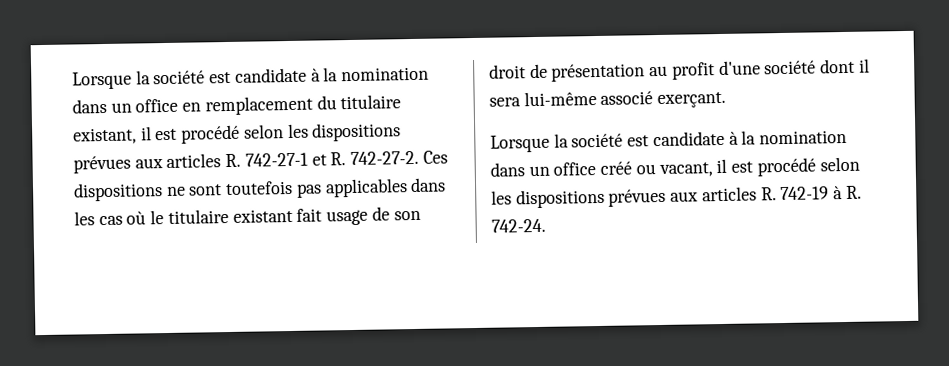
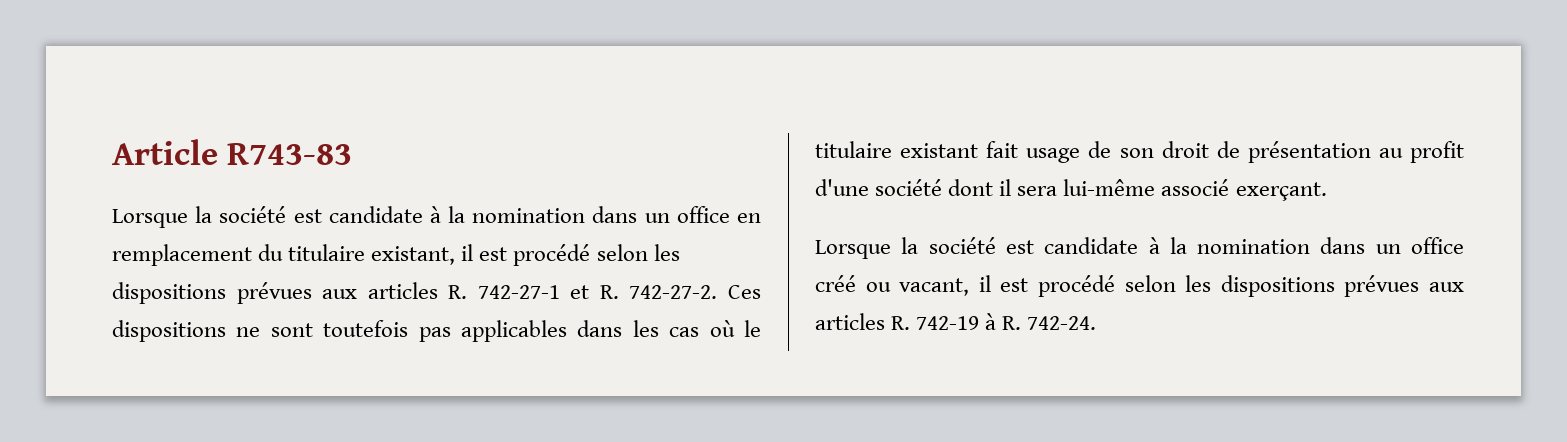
+ Article R743-83

